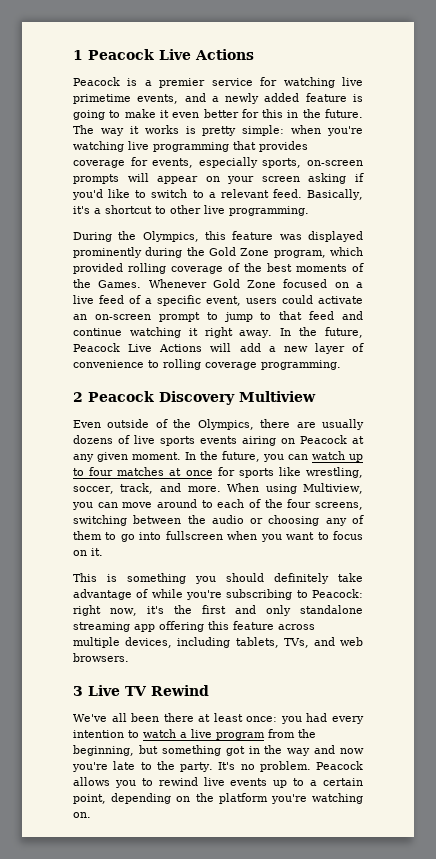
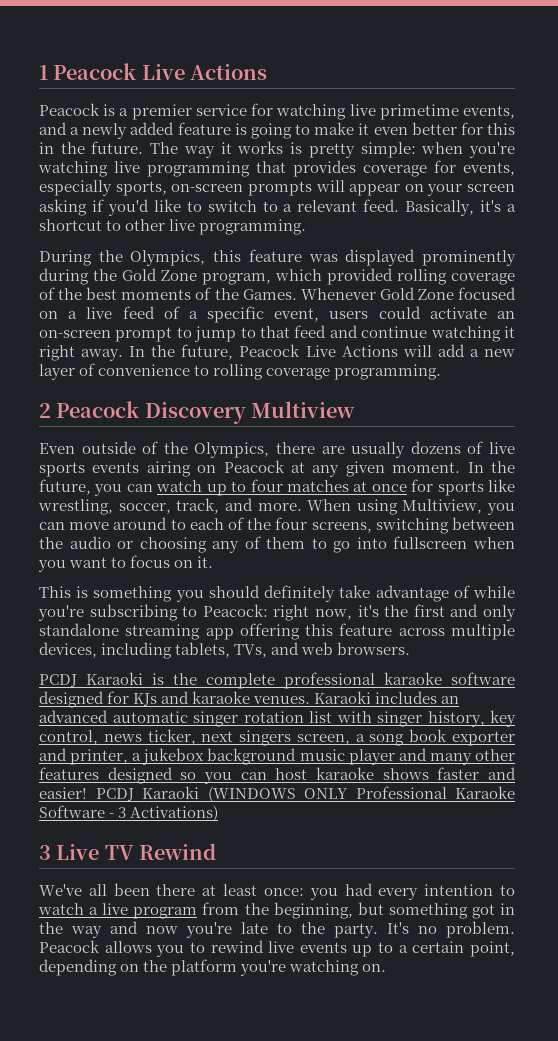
+ PCDJ Karaoki is the complete professional karaoke software designed for KJs and karaoke venues. Karaoki includes an advanced automatic singer rotation list with singer history, key control, news ticker, next singers screen, a song book exporter and printer, a jukebox background music player and many other features designed so you can host karaoke shows faster and easier! PCDJ Karaoki (WINDOWS ONLY Professional Karaoke Software - 3 Activations)

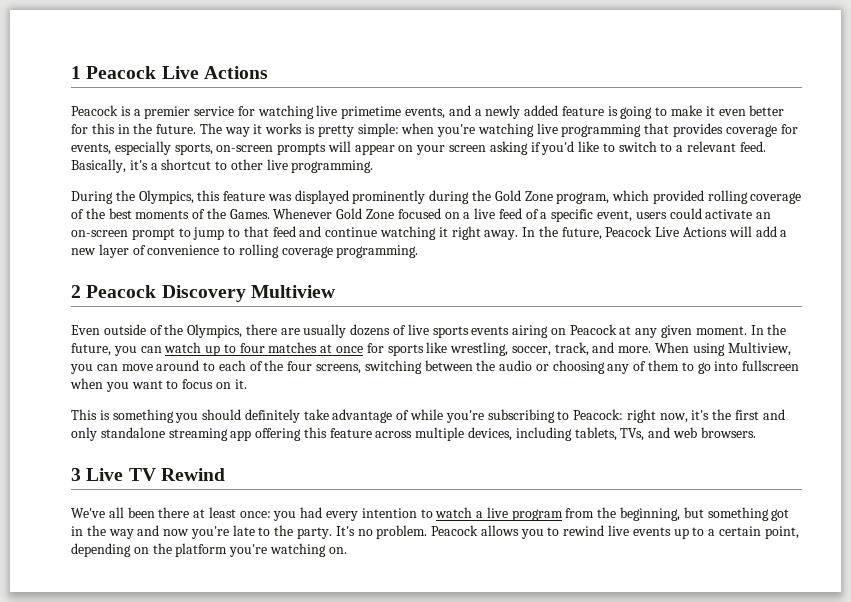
- PCDJ Karaoki is the complete professional karaoke software designed for KJs and karaoke venues. Karaoki includes an advanced automatic singer rotation list with singer history, key control, news ticker, next singers screen, a song book exporter and printer, a jukebox background music player and many other features designed so you can host karaoke shows faster and easier! PCDJ Karaoki (WINDOWS ONLY Professional Karaoke Software - 3 Activations)

